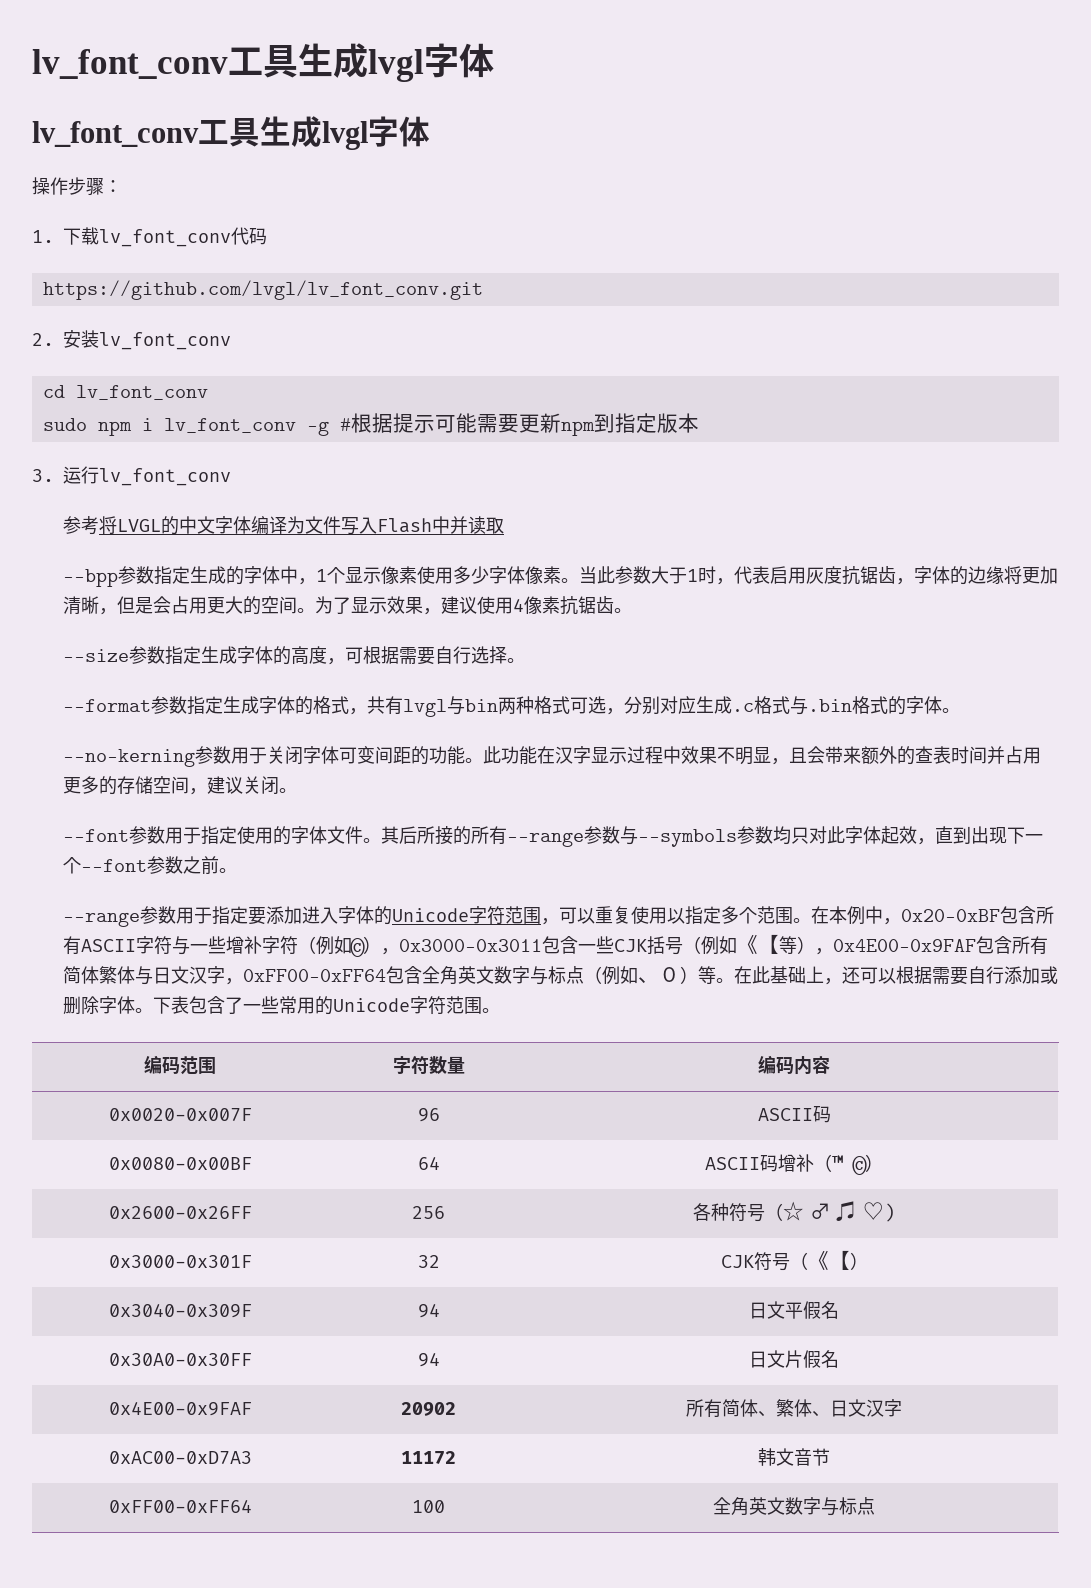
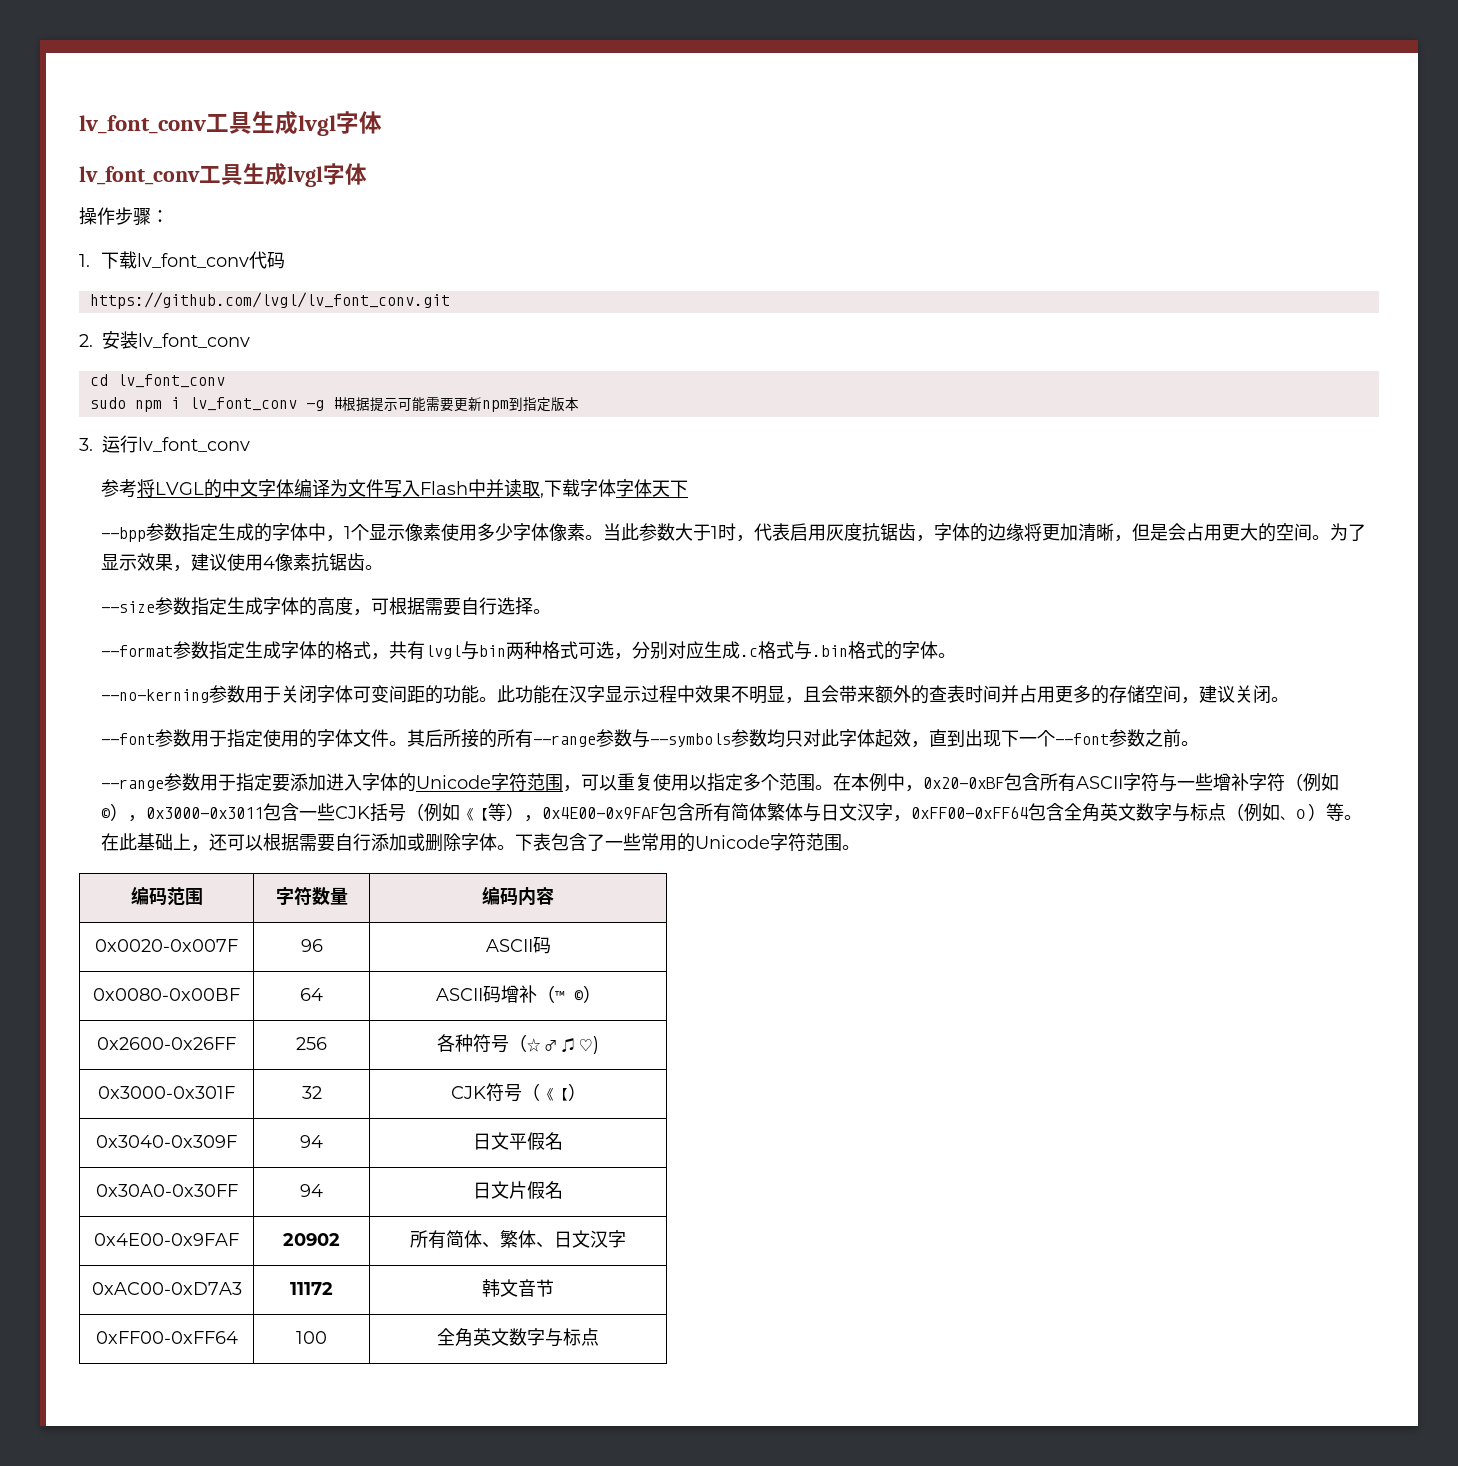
- 参考将LVGL的中文字体编译为文件写入Flash中并读取
+ 参考将LVGL的中文字体编译为文件写入Flash中并读取,下载字体字体天下

